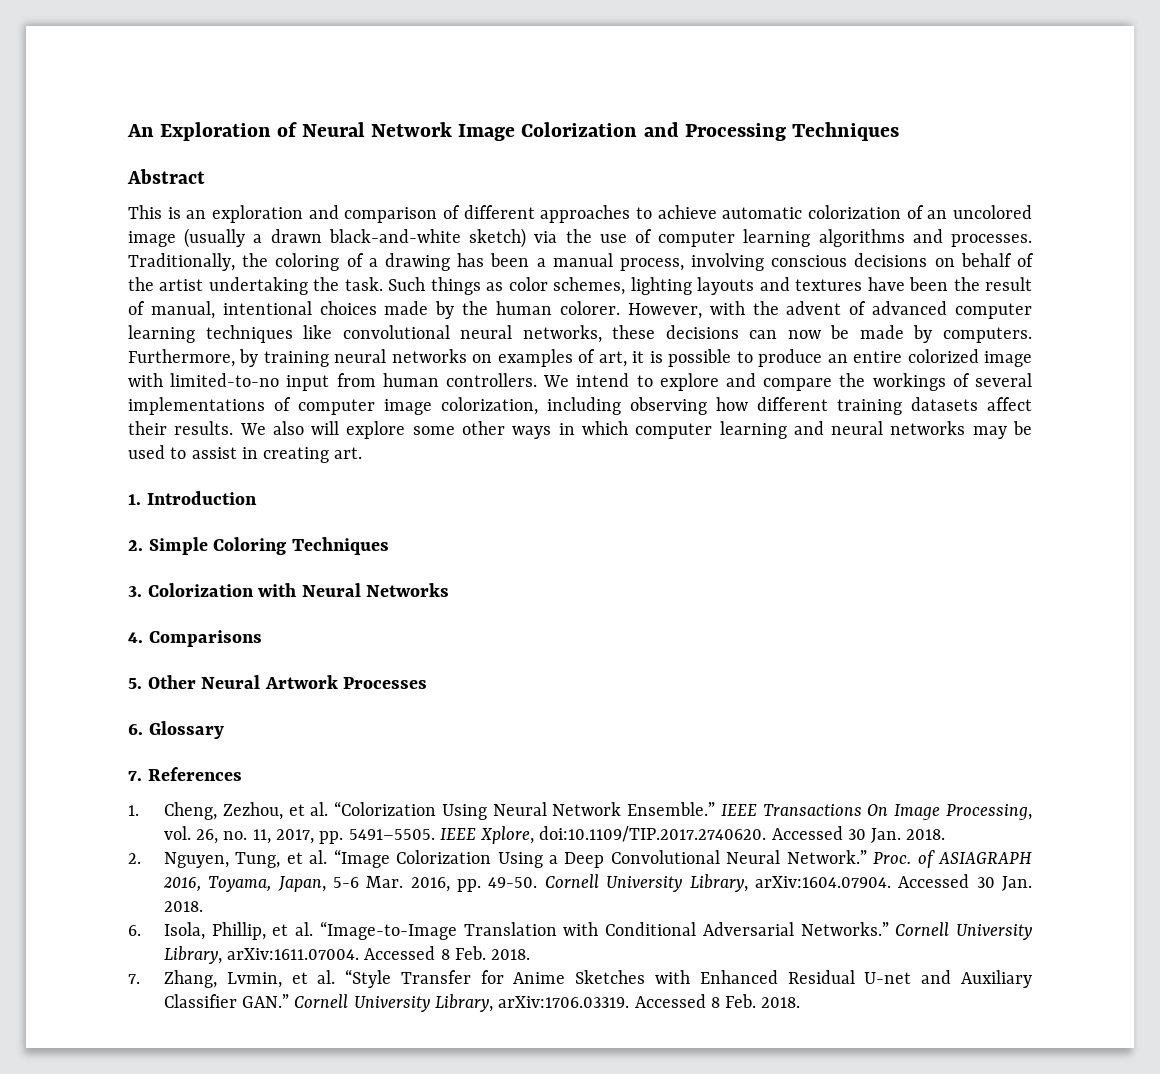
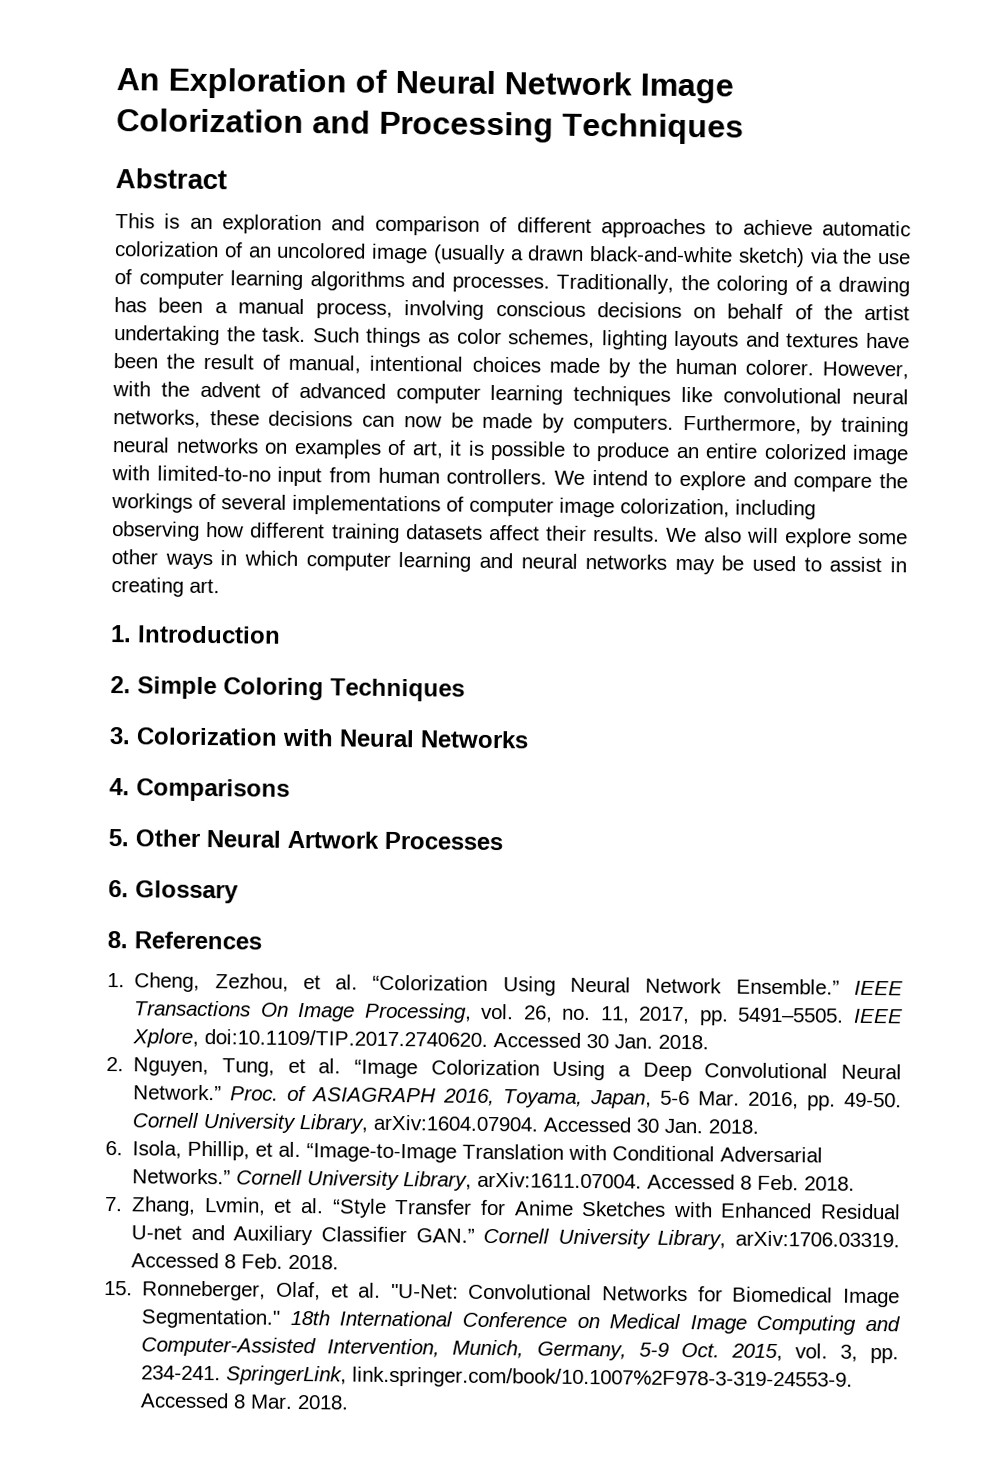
- 7. References
+ 8. References
+ 15. Ronneberger, Olaf, et al. "U-Net: Convolutional Networks for Biomedical Image Segmentation." 18th International Conference on Medical Image Computing and Computer-Assisted Intervention, Munich, Germany, 5-9 Oct. 2015, vol. 3, pp. 234-241. SpringerLink, link.springer.com/book/10.1007%2F978-3-319-24553-9. Accessed 8 Mar. 2018.

